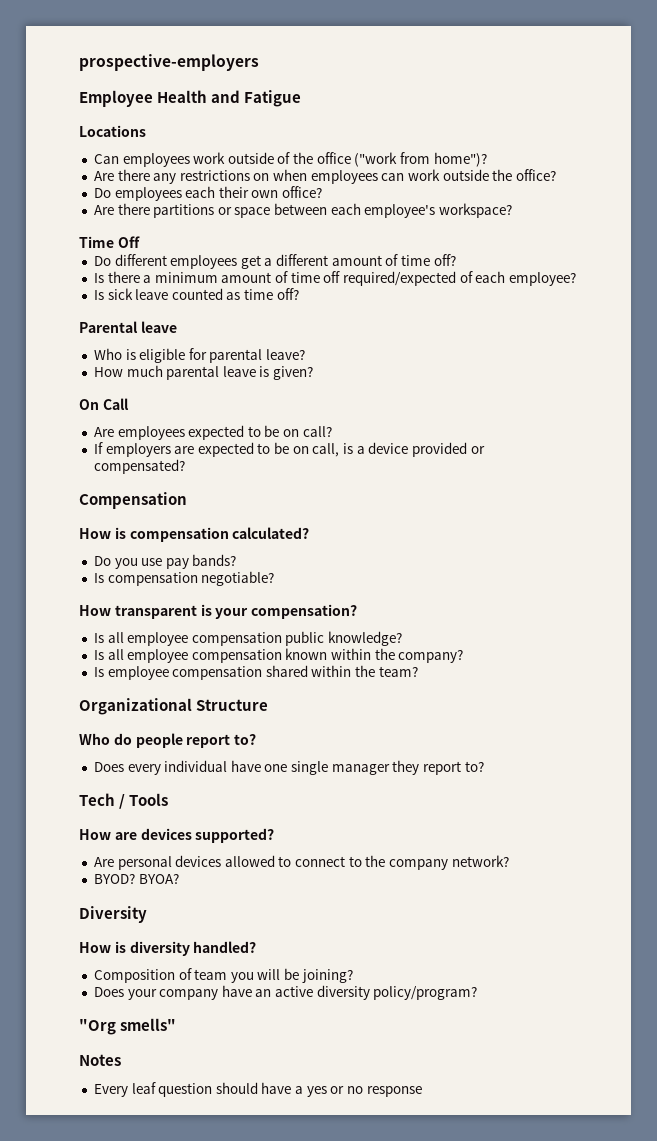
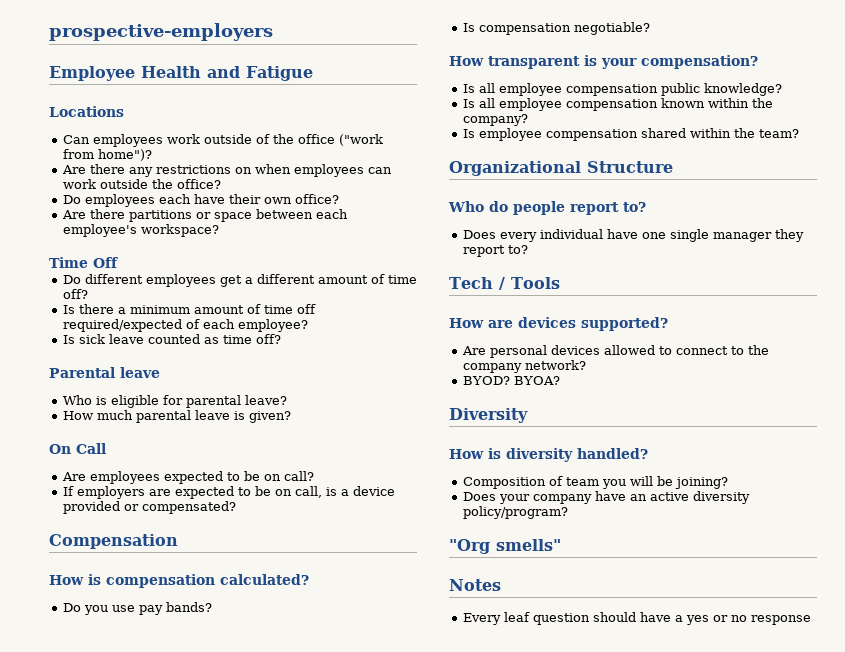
- Do employees each their own office?
+ Do employees each have their own office?

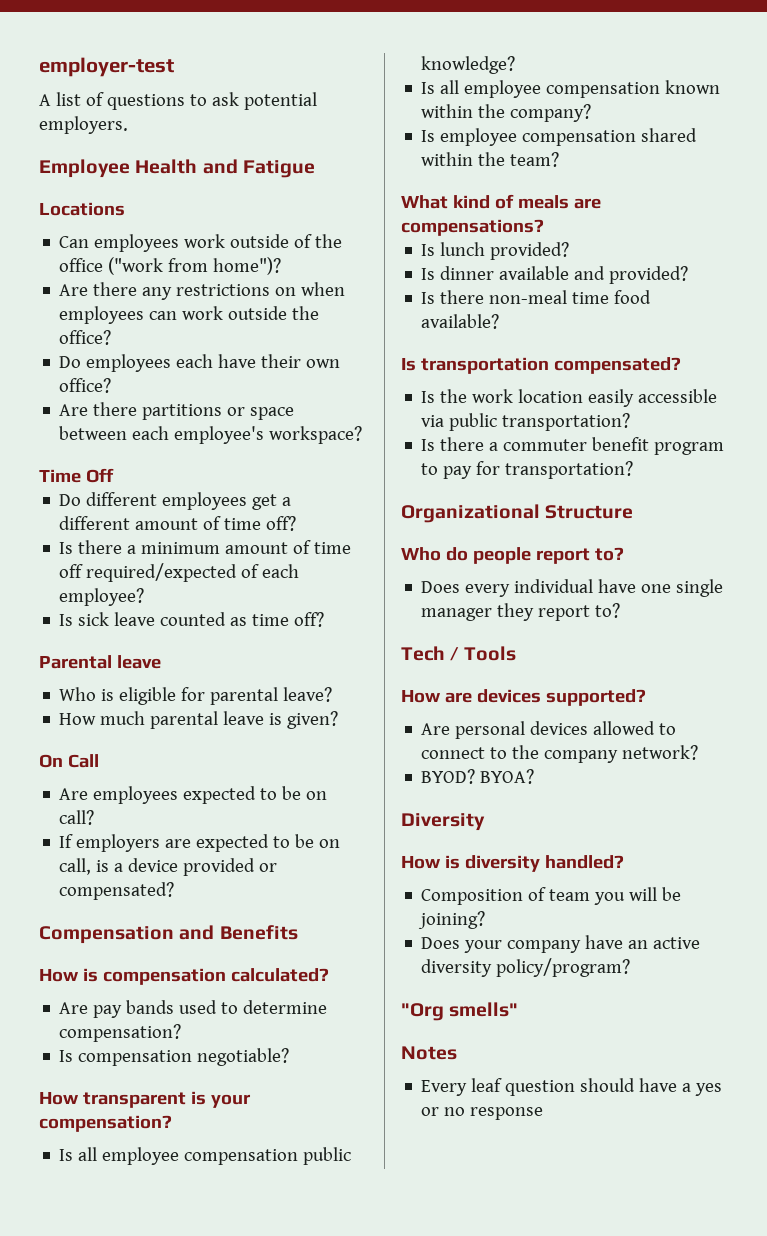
- prospective-employers
+ employer-test
+ A list of questions to ask potential employers.
- Compensation
+ Compensation and Benefits
- Do you use pay bands?
+ Are pay bands used to determine compensation?
+ What kind of meals are compensations?
+ Is lunch provided?
+ Is dinner available and provided?
+ Is there non-meal time food available?
+ Is transportation compensated?
+ Is the work location easily accessible via public transportation?
+ Is there a commuter benefit program to pay for transportation?

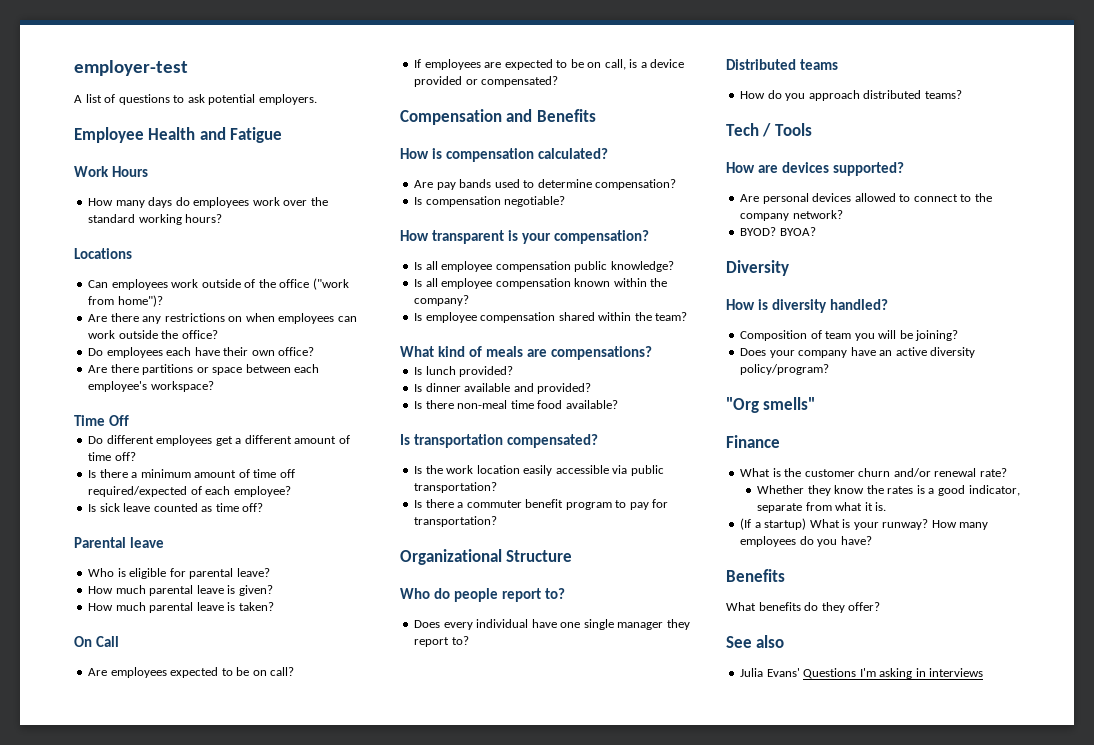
+ Work Hours
+ How many days do employees work over the standard working hours?
+ How much parental leave is taken?
- If employers are expected to be on call, is a device provided or compensated?
+ If employees are expected to be on call, is a device provided or compensated?
+ Distributed teams
+ How do you approach distributed teams?
- Notes
- Every leaf question should have a yes or no response
+ Finance
+ What is the customer churn and/or renewal rate?
+ Whether they know the rates is a good indicator, separate from what it is.
+ (If a startup) What is your runway? How many employees do you have?
+ Benefits
+ What benefits do they offer?
+ See also
+ Julia Evans' Questions I'm asking in interviews

